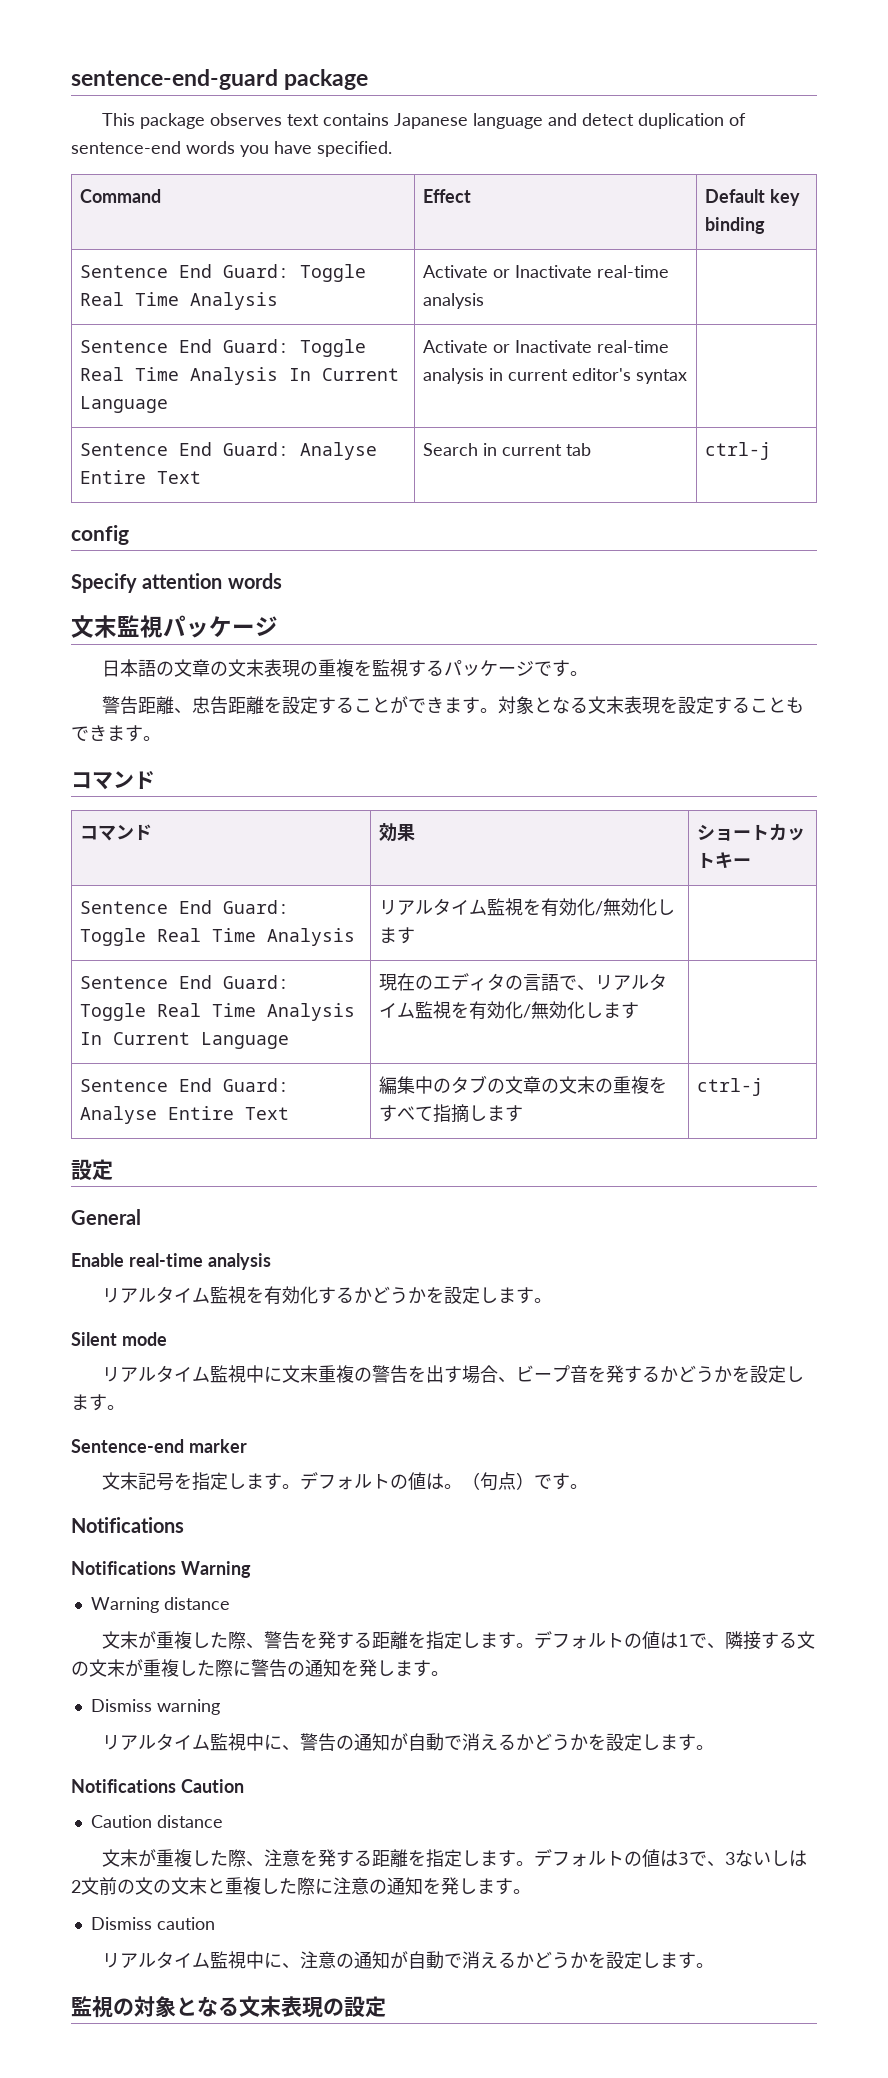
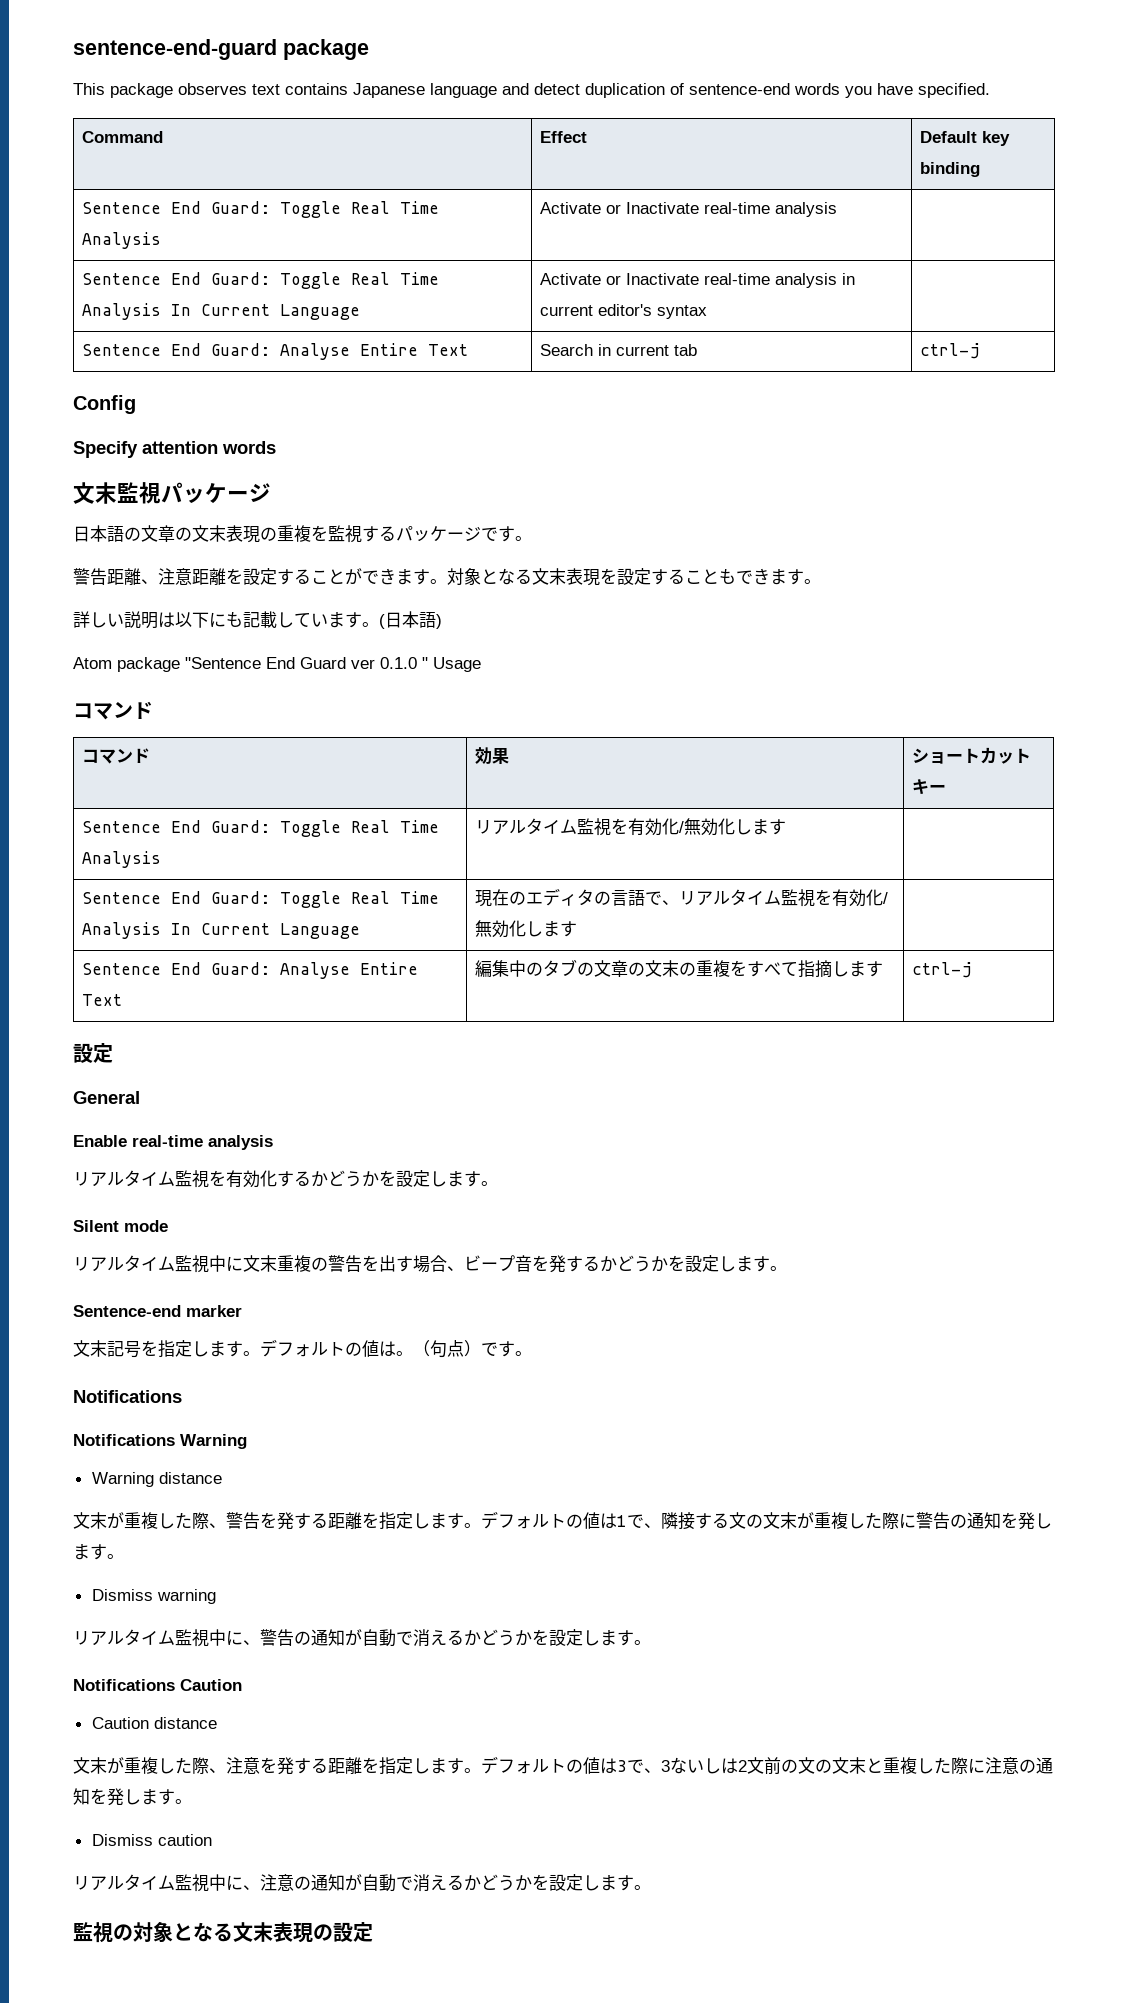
- config
+ Config
- 警告距離、忠告距離を設定することができます。
+ 警告距離、注意距離を設定することができます。
+ 詳しい説明は以下にも記載しています。(日本語)
+ Atom package "Sentence End Guard ver 0.1.0 " Usage

